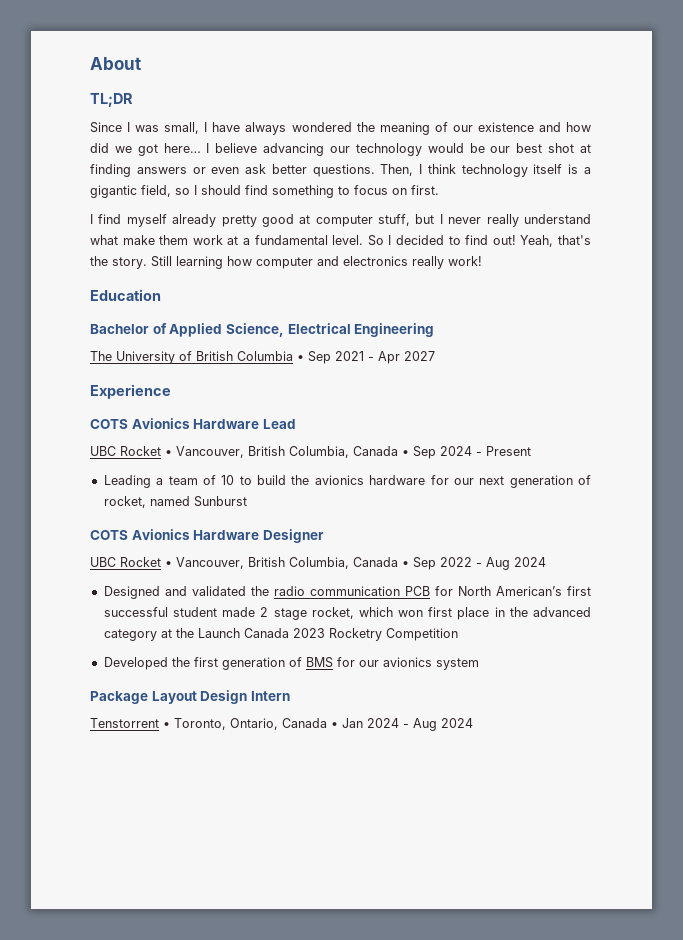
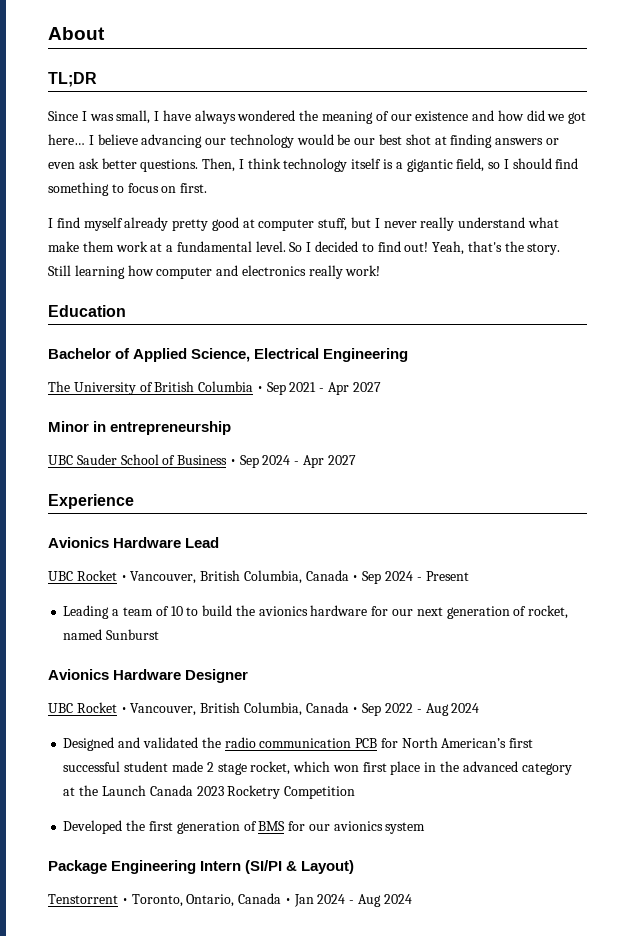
+ Minor in entrepreneurship
+ UBC Sauder School of Business • Sep 2024 - Apr 2027
- COTS Avionics Hardware Lead
+ Avionics Hardware Lead
- COTS Avionics Hardware Designer
+ Avionics Hardware Designer
- Package Layout Design Intern
+ Package Engineering Intern (SI/PI & Layout)

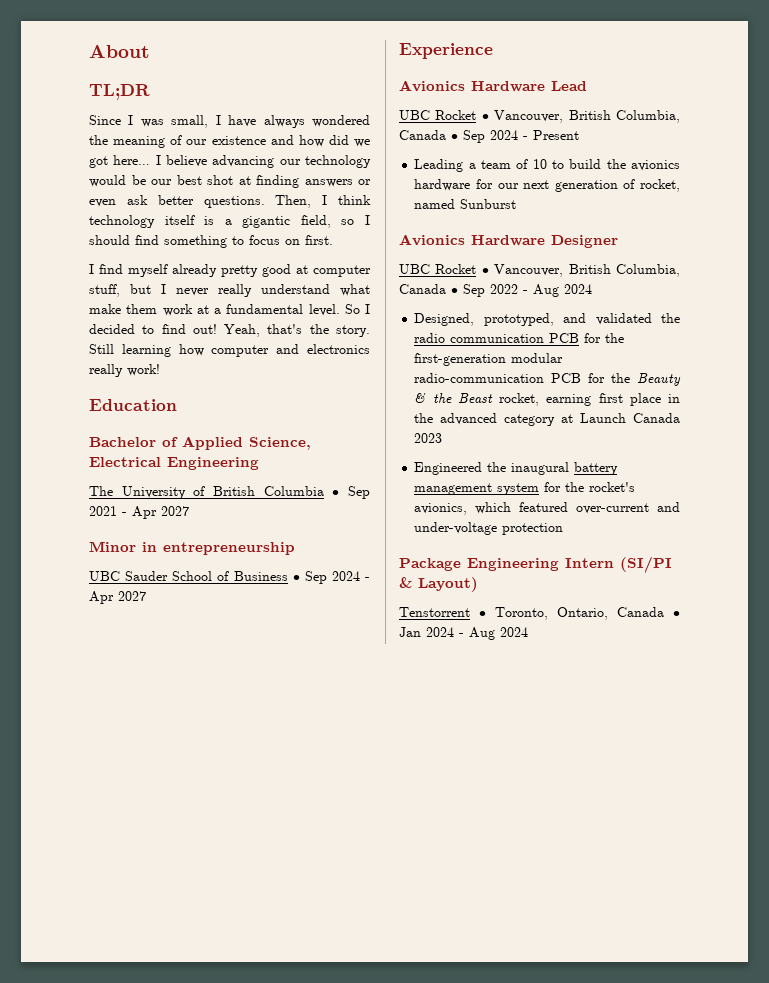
- Designed and validated the radio communication PCB for North American’s first successful student made 2 stage rocket, which won first place in the advanced category at the Launch Canada 2023 Rocketry Competition
- Developed the first generation of BMS for our avionics system
+ Designed, prototyped, and validated the radio communication PCB for the first‑generation modular radio‑communication PCB for the Beauty & the Beast rocket, earning first place in the advanced category at Launch Canada 2023
+ Engineered the inaugural battery management system for the rocket's avionics, which featured over-current and under-voltage protection

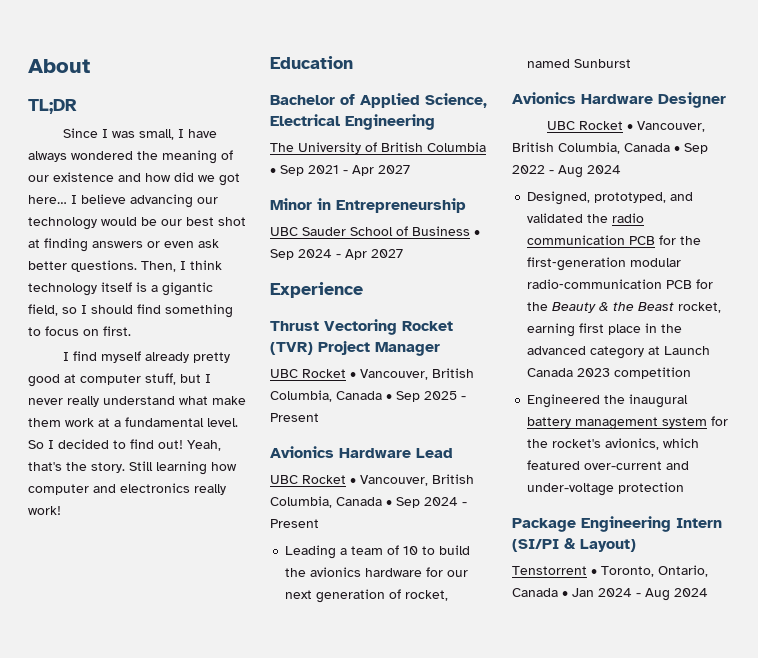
- Minor in entrepreneurship
+ Minor in Entrepreneurship
+ Thrust Vectoring Rocket (TVR) Project Manager
+ UBC Rocket • Vancouver, British Columbia, Canada • Sep 2025 - Present
- Designed, prototyped, and validated the radio communication PCB for the first‑generation modular radio‑communication PCB for the Beauty & the Beast rocket, earning first place in the advanced category at Launch Canada 2023
+ Designed, prototyped, and validated the radio communication PCB for the first‑generation modular radio‑communication PCB for the Beauty & the Beast rocket, earning first place in the advanced category at Launch Canada 2023 competition

